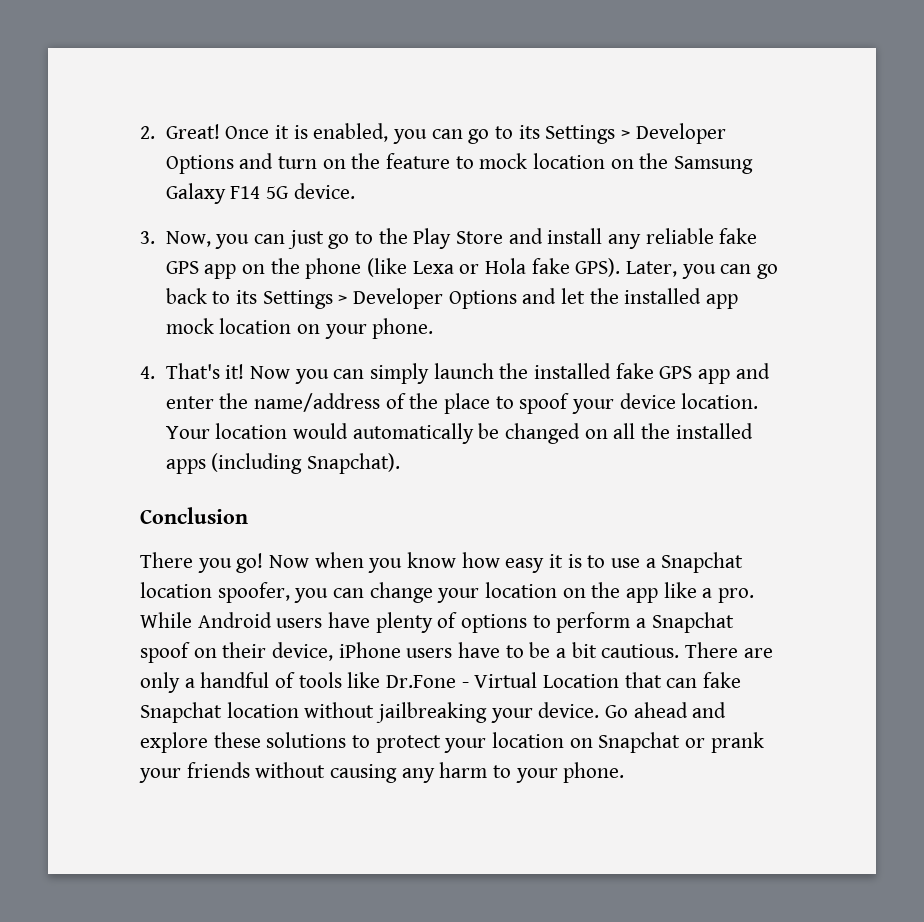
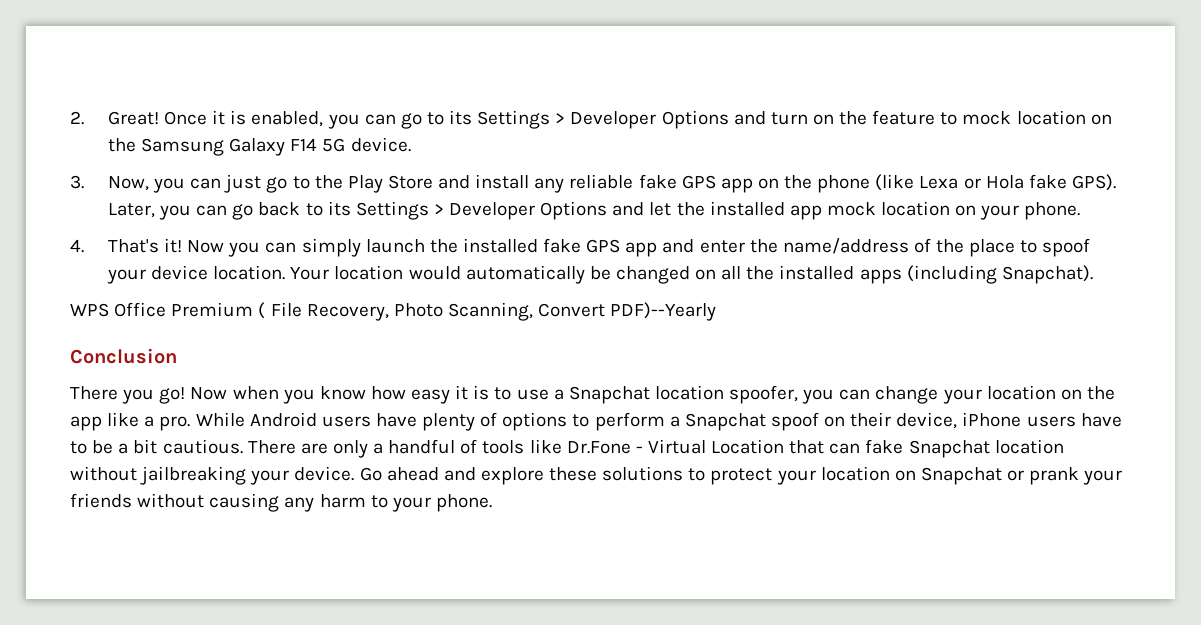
+ WPS Office Premium ( File Recovery, Photo Scanning, Convert PDF)--Yearly

